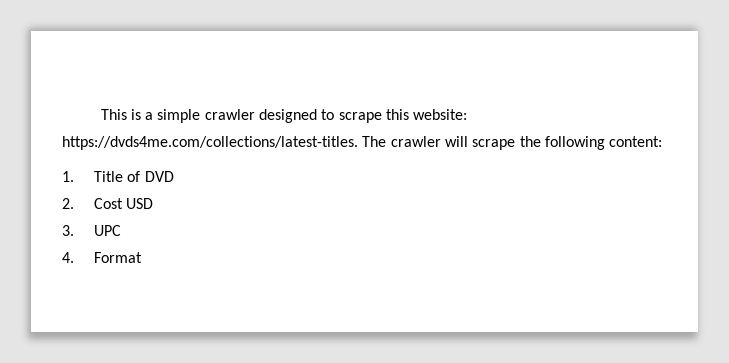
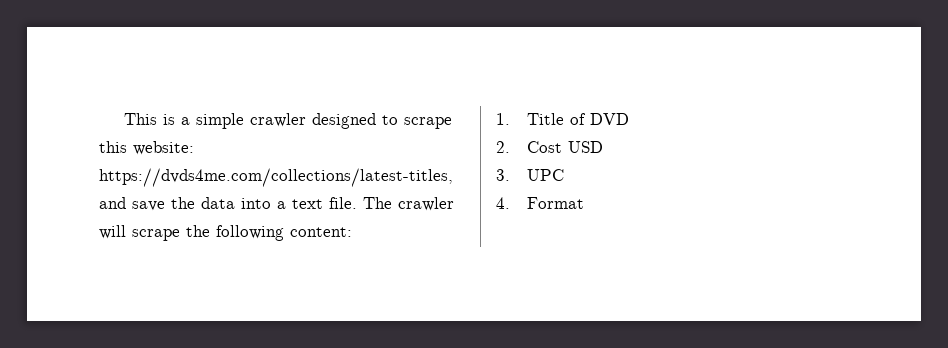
- This is a simple crawler designed to scrape this website: https://dvds4me.com/collections/latest-titles. The crawler will scrape the following content:
+ This is a simple crawler designed to scrape this website: https://dvds4me.com/collections/latest-titles, and save the data into a text file. The crawler will scrape the following content:

